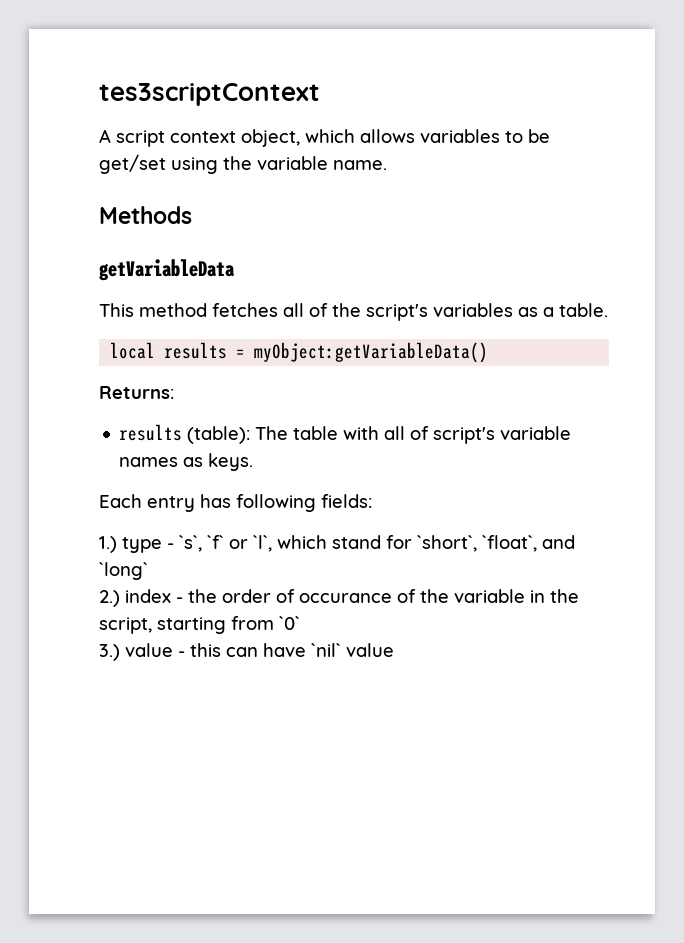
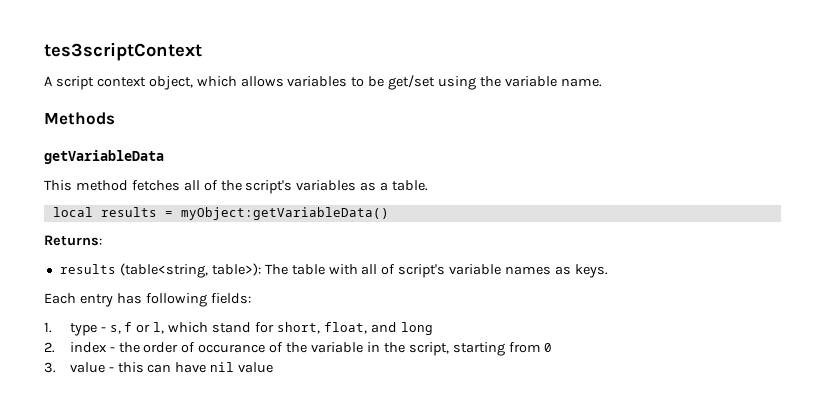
- results (table): The table with all of script's variable names as keys.
+ results (table<string, table>): The table with all of script's variable names as keys.
- 1.) type - `s`, `f` or `l`, which stand for `short`, `float`, and `long`
- 2.) index - the order of occurance of the variable in the script, starting from `0`
- 3.) value - this can have `nil` value
+ 1. type - s, f or l, which stand for short, float, and long
+ 2. index - the order of occurance of the variable in the script, starting from 0
+ 3. value - this can have nil value

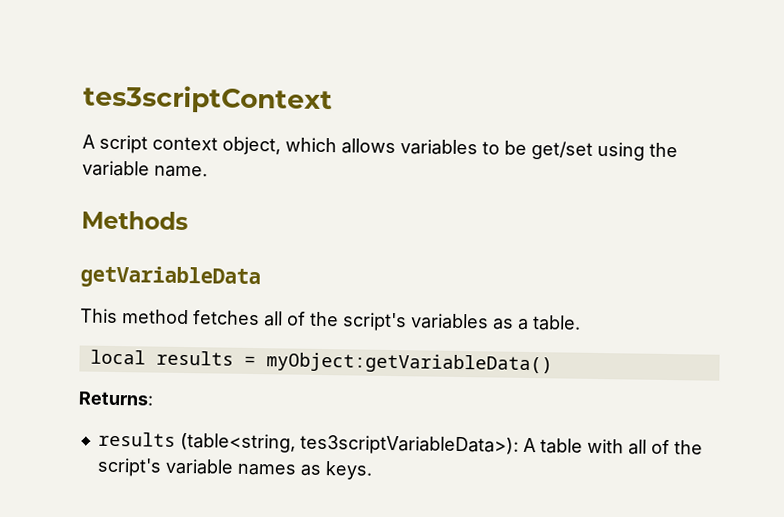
- results (table<string, table>): The table with all of script's variable names as keys.
+ results (table<string, tes3scriptVariableData>): A table with all of the script's variable names as keys.
- Each entry has following fields:
- 1. type - s, f or l, which stand for short, float, and long
- 2. index - the order of occurance of the variable in the script, starting from 0
- 3. value - this can have nil value

